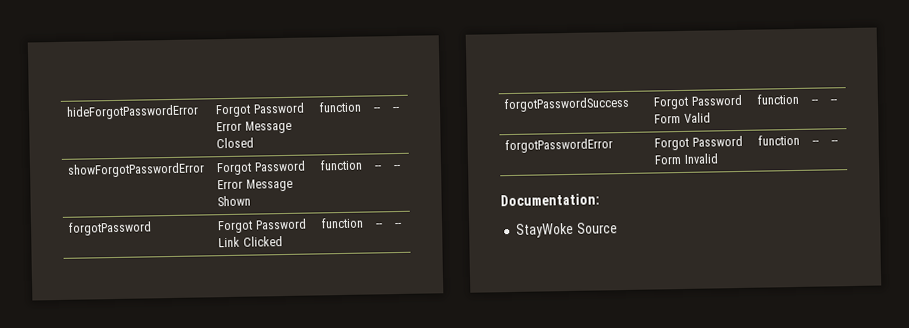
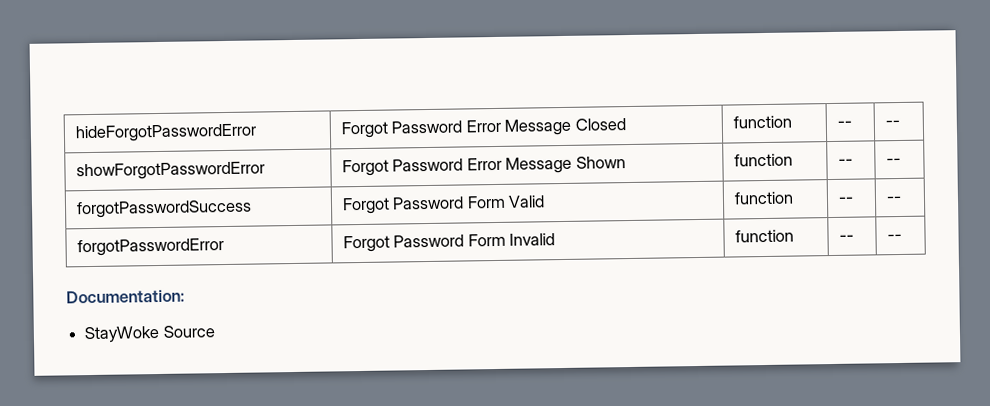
- forgotPassword | Forgot Password Link Clicked | function | -- | --

